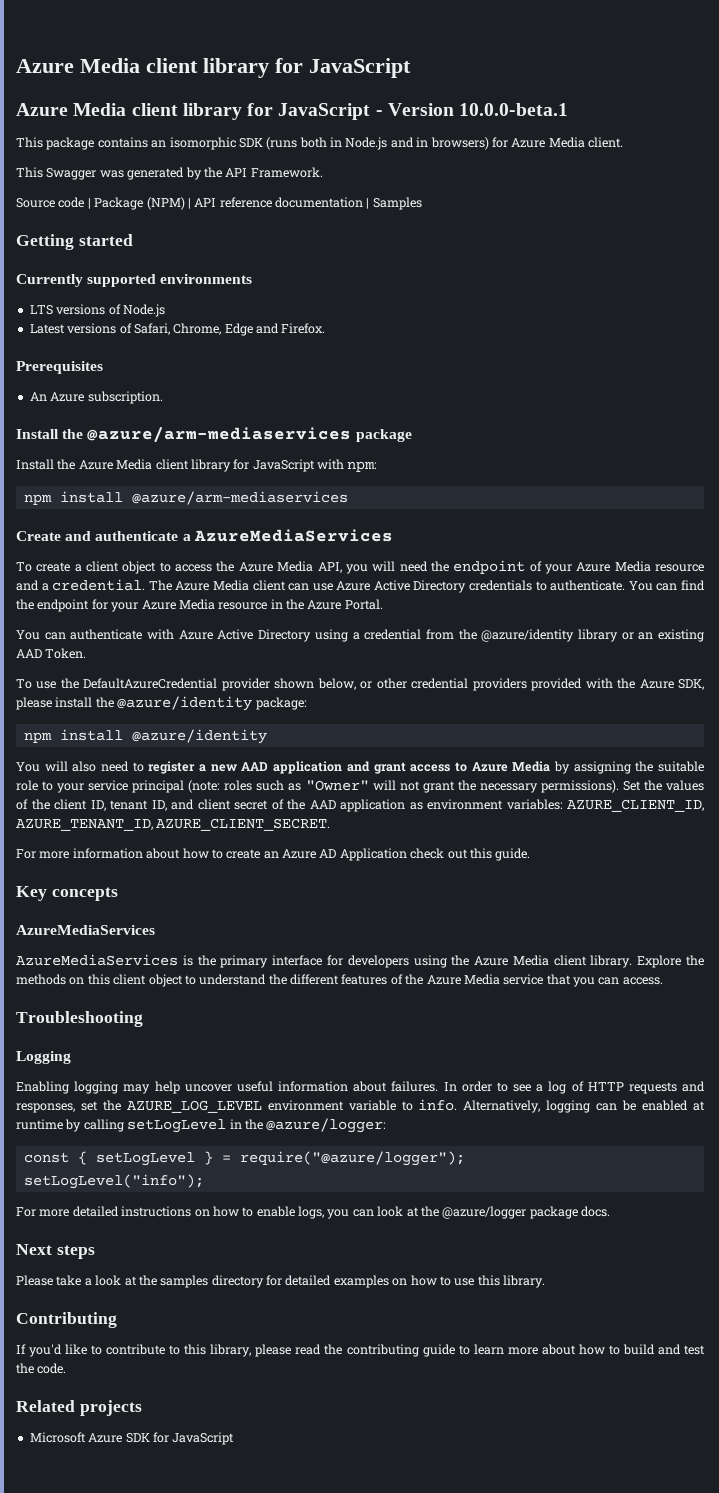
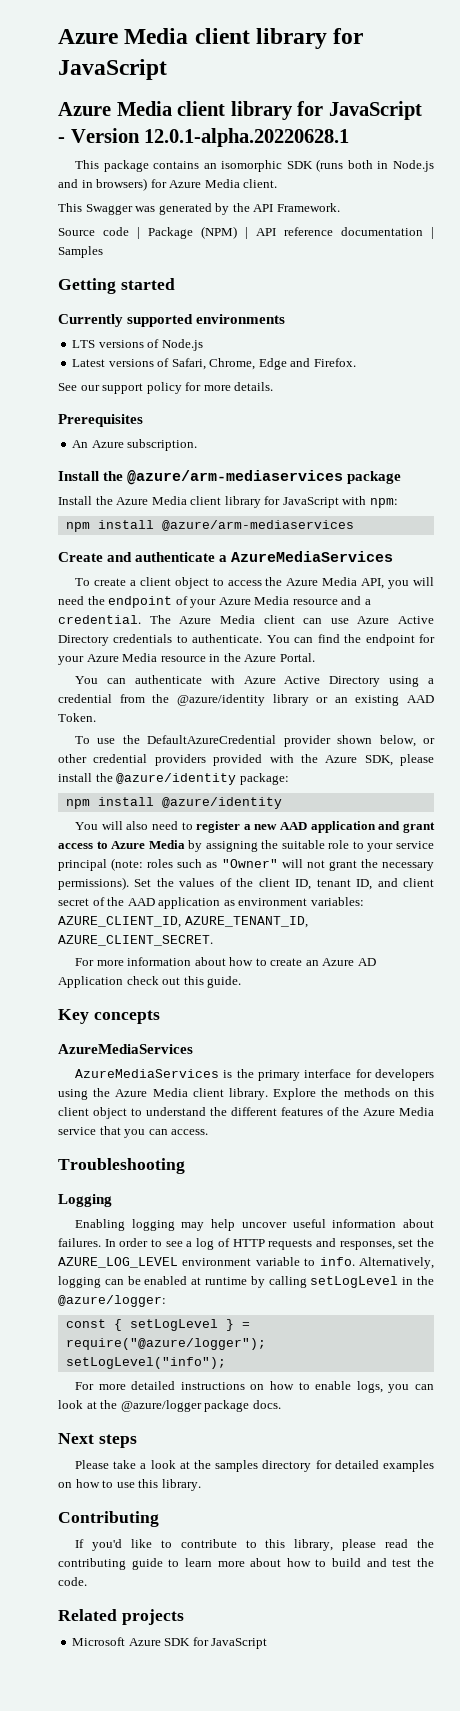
- Azure Media client library for JavaScript - Version 10.0.0-beta.1
+ Azure Media client library for JavaScript - Version 12.0.1-alpha.20220628.1
+ See our support policy for more details.

